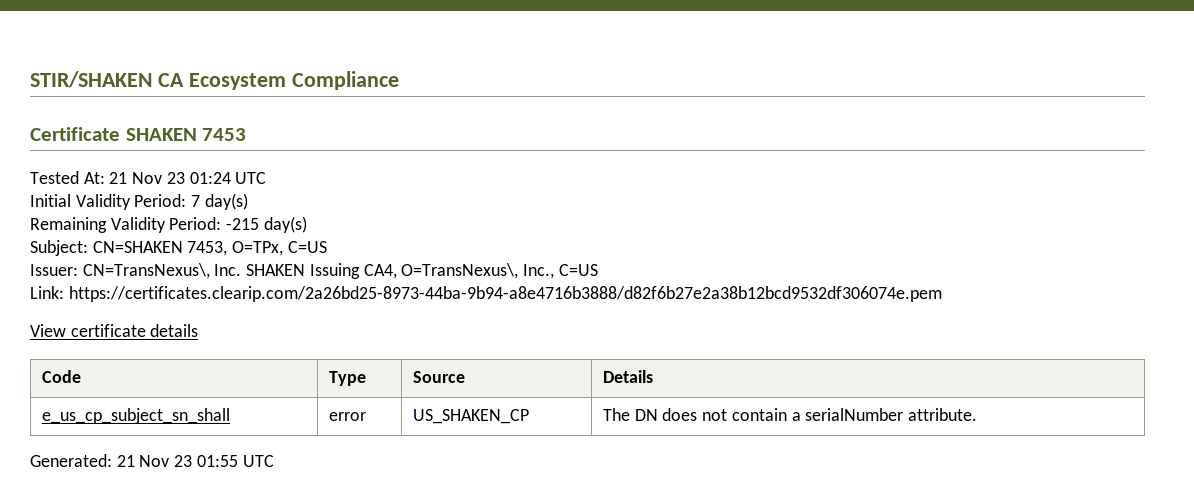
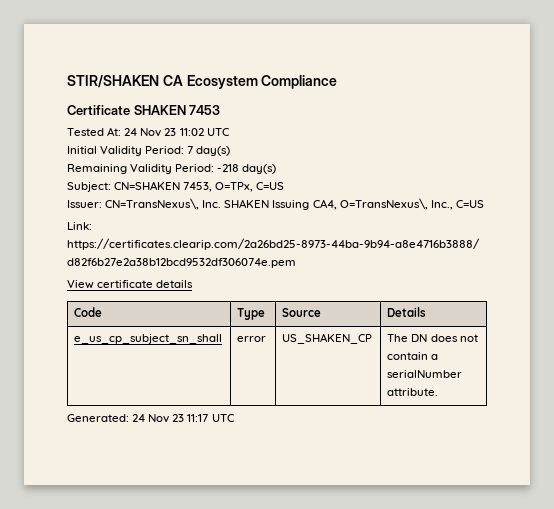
- Tested At: 21 Nov 23 01:24 UTC
+ Tested At: 24 Nov 23 11:02 UTC
- Remaining Validity Period: -215 day(s)
+ Remaining Validity Period: -218 day(s)
- Generated: 21 Nov 23 01:55 UTC
+ Generated: 24 Nov 23 11:17 UTC

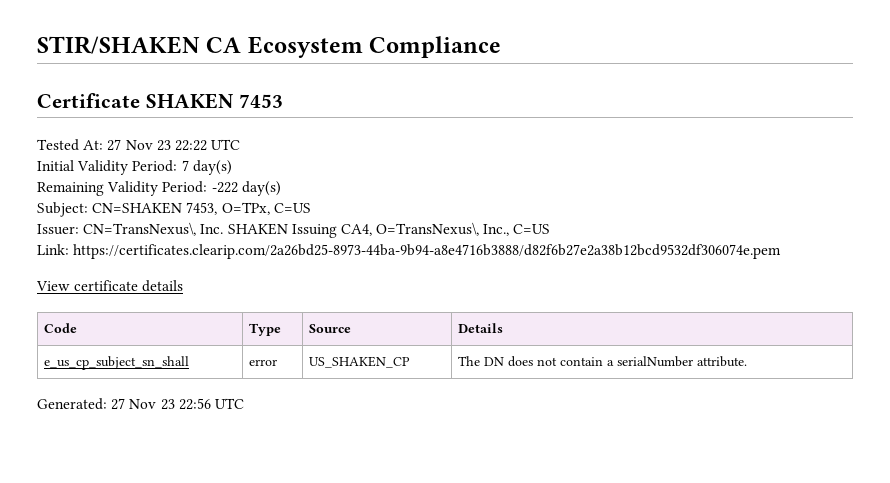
- Tested At: 24 Nov 23 11:02 UTC
+ Tested At: 27 Nov 23 22:22 UTC
- Remaining Validity Period: -218 day(s)
+ Remaining Validity Period: -222 day(s)
- Generated: 24 Nov 23 11:17 UTC
+ Generated: 27 Nov 23 22:56 UTC

